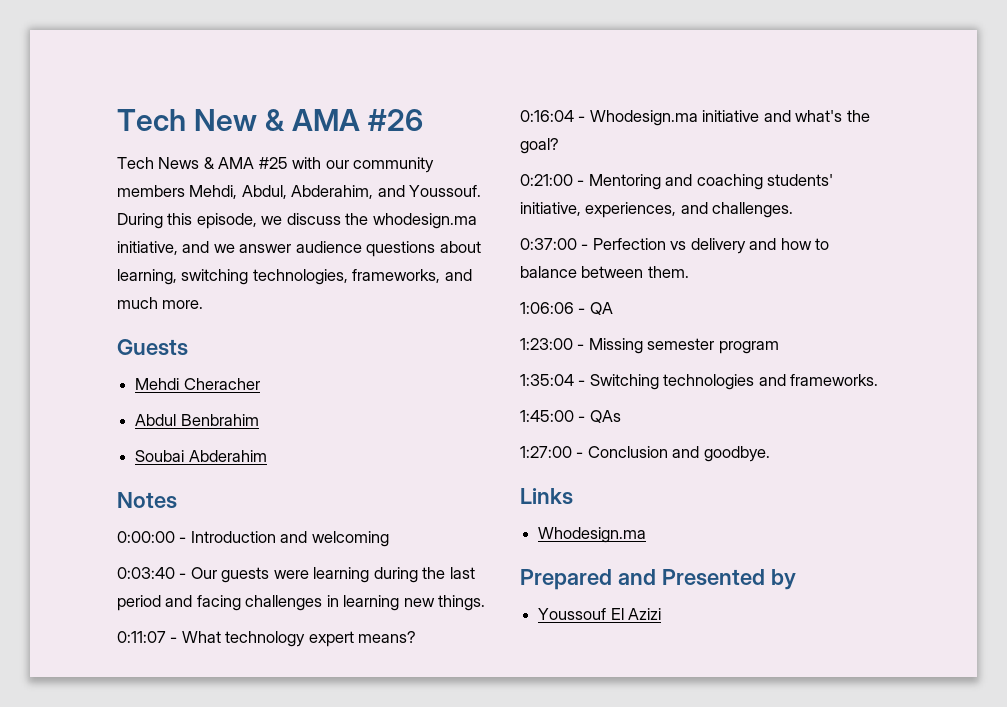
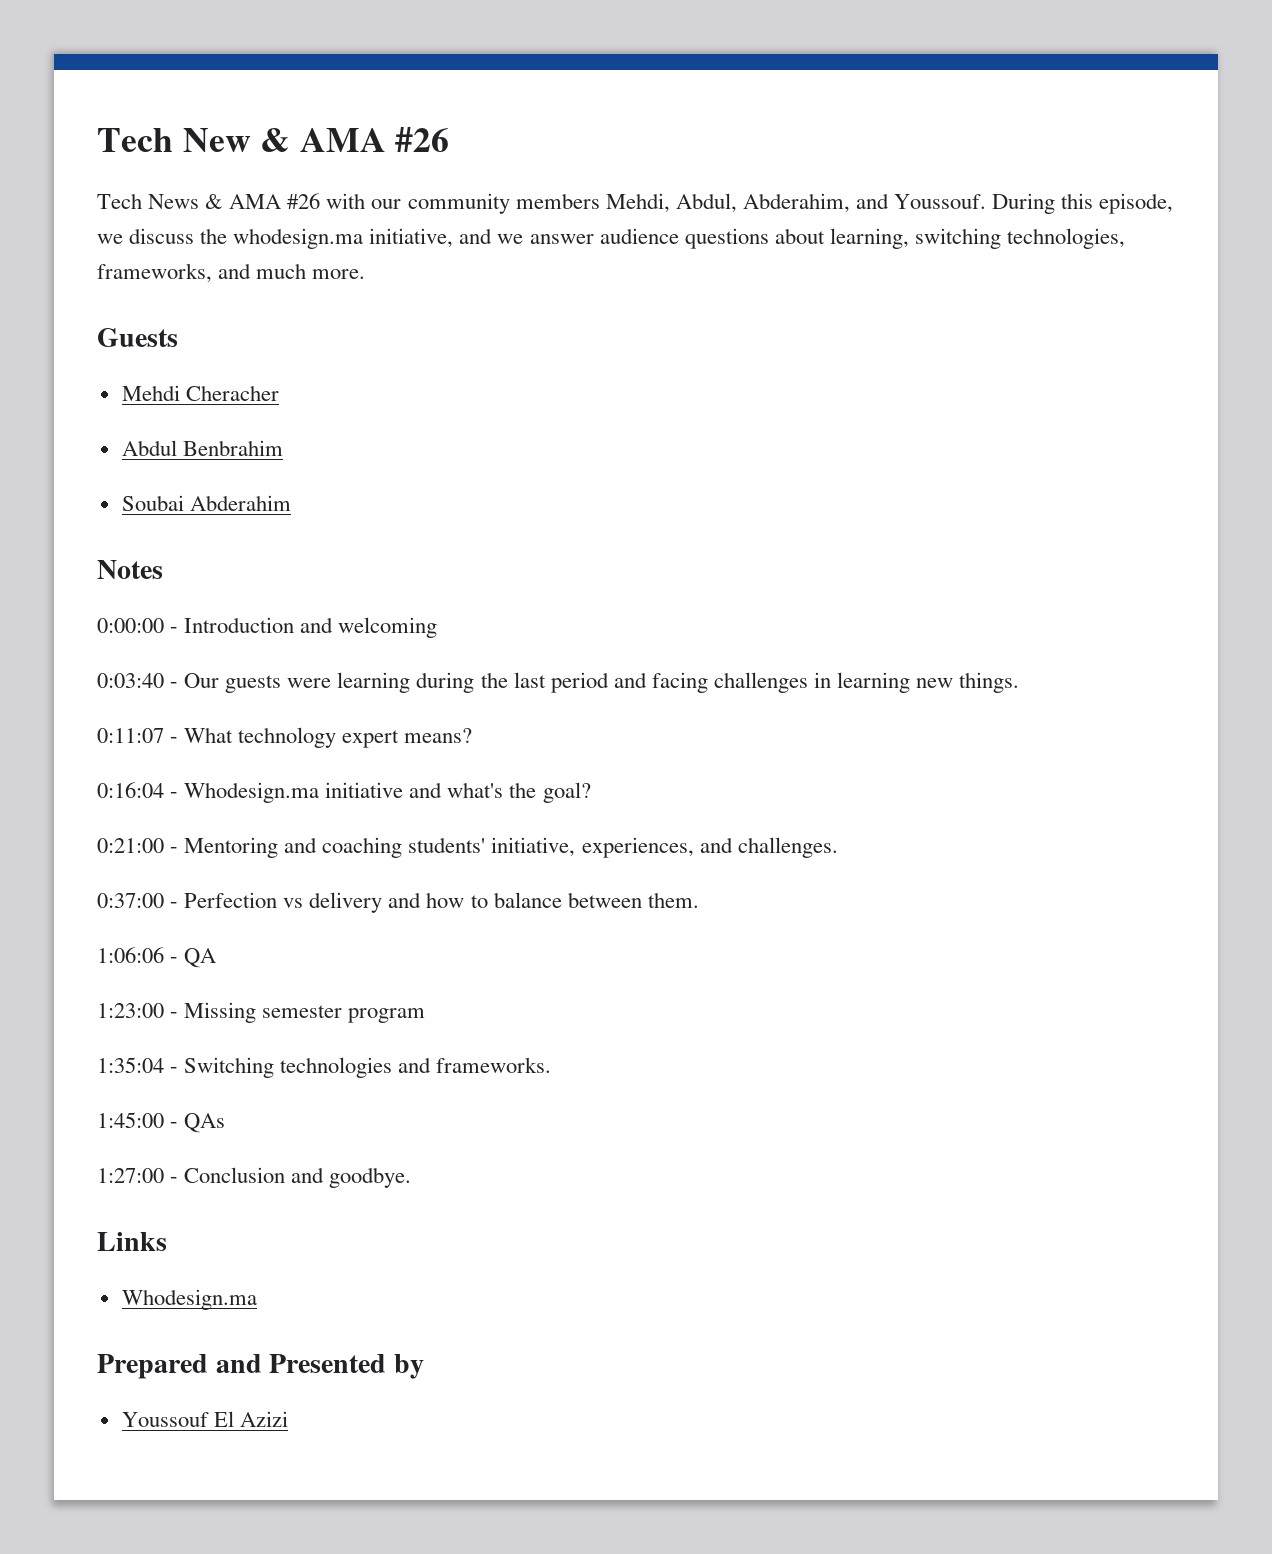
- Tech News & AMA #25 with our community members Mehdi, Abdul, Abderahim, and Youssouf.
+ Tech News & AMA #26 with our community members Mehdi, Abdul, Abderahim, and Youssouf.

